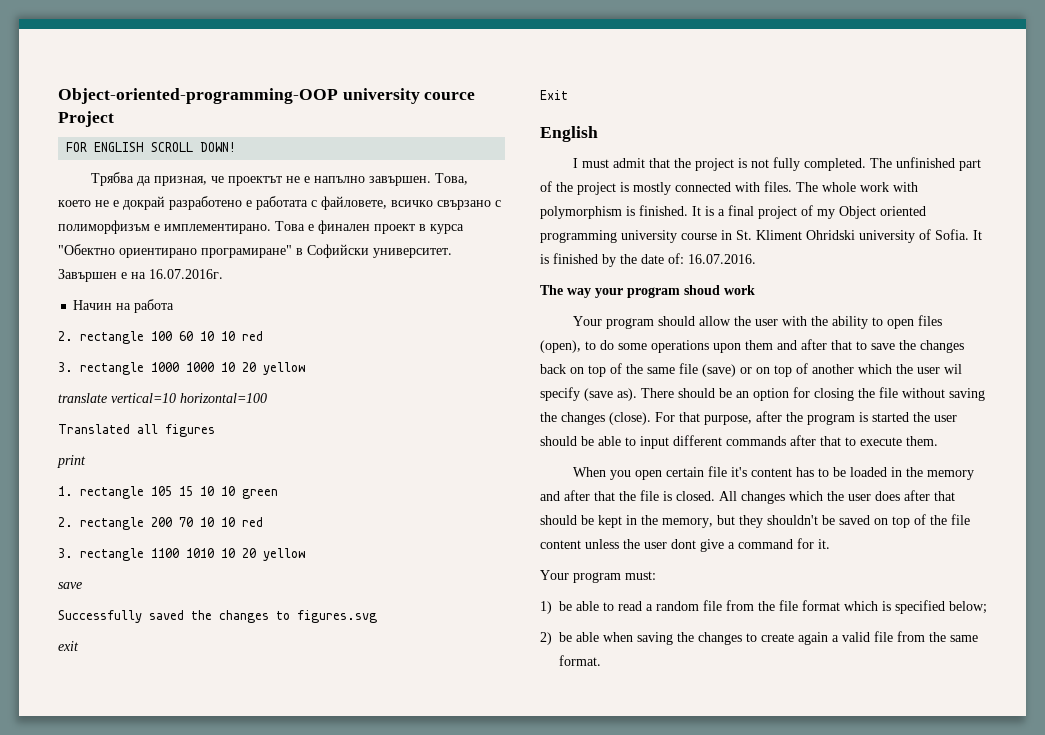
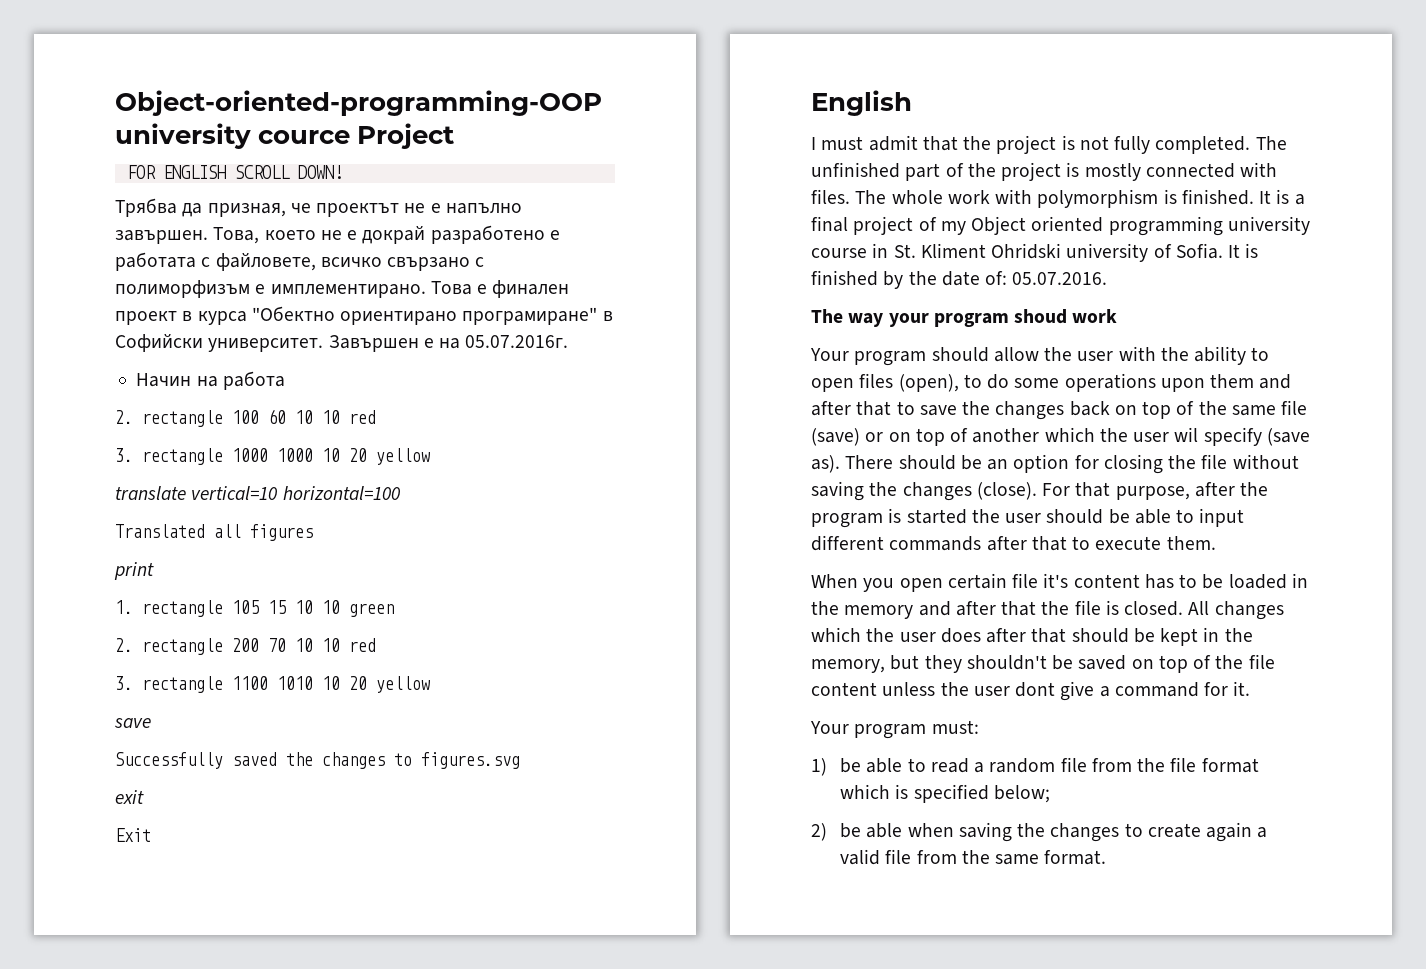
- Завършен е на 16.07.2016г.
+ Завършен е на 05.07.2016г.
- It is finished by the date of: 16.07.2016.
+ It is finished by the date of: 05.07.2016.

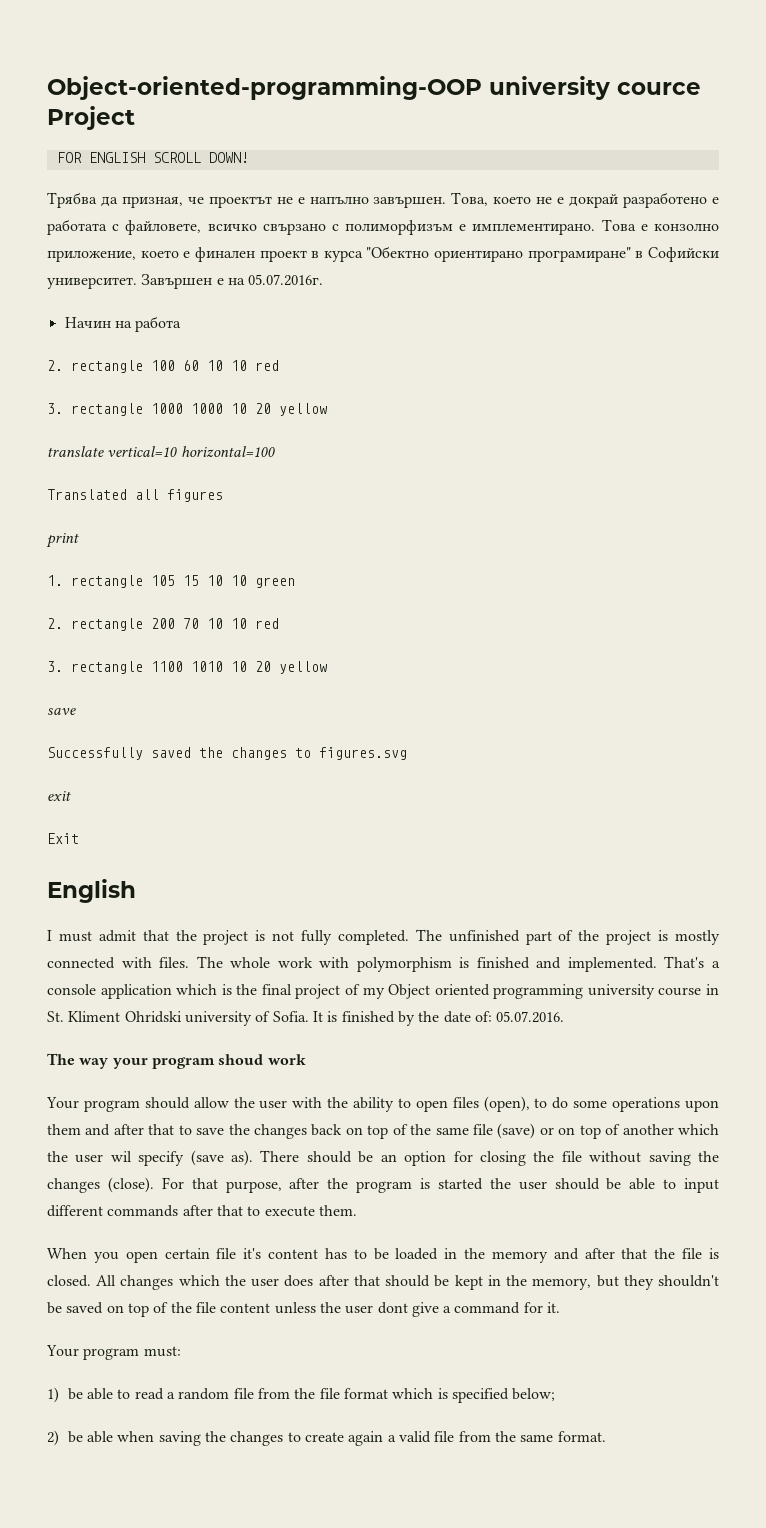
- Това е финален проект в курса "Обектно ориентирано програмиране" в Софийски университет.
+ Това е конзолно приложение, което е финален проект в курса "Обектно ориентирано програмиране" в Софийски университет.
- The whole work with polymorphism is finished. It is a final project of my Object oriented programming university course in St. Kliment Ohridski university of Sofia.
+ The whole work with polymorphism is finished and implemented. That's a console application which is the final project of my Object oriented programming university course in St. Kliment Ohridski university of Sofia.

